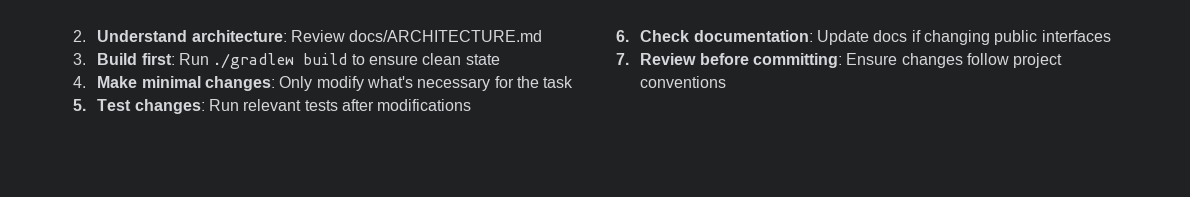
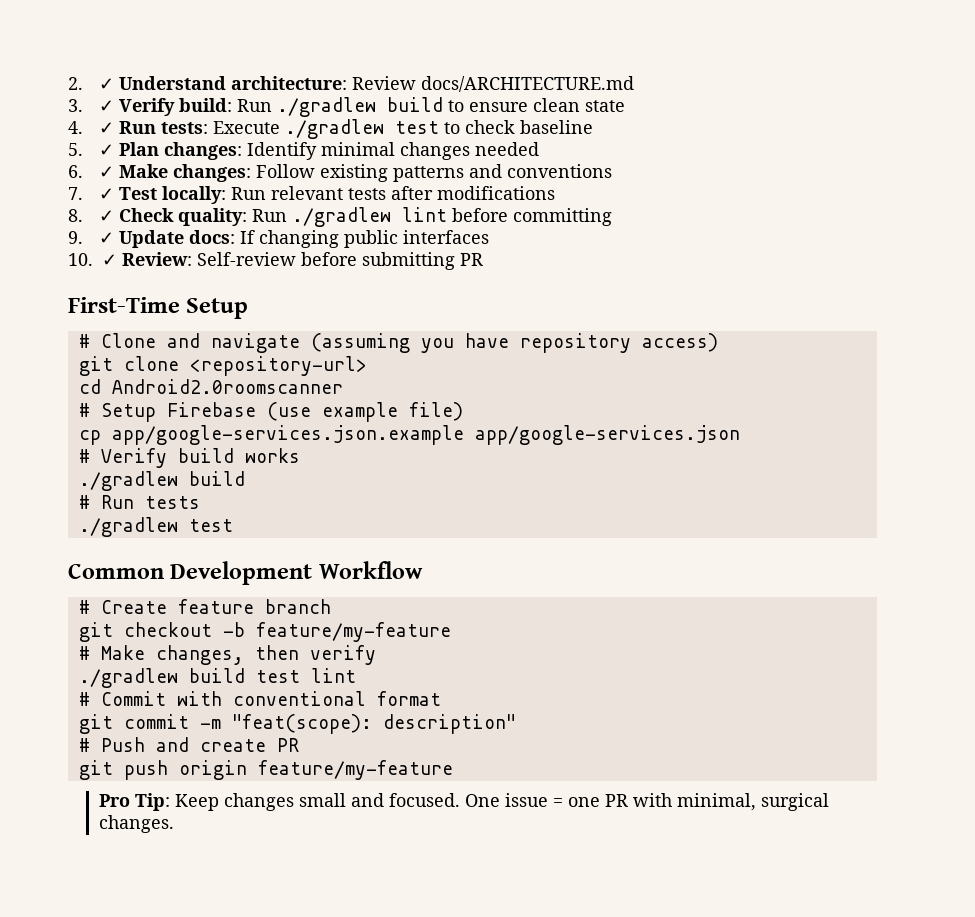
- 2. Understand architecture: Review docs/ARCHITECTURE.md
+ 2. ✓ Understand architecture: Review docs/ARCHITECTURE.md
- 3. Build first: Run ./gradlew build to ensure clean state
+ 3. ✓ Verify build: Run ./gradlew build to ensure clean state
- 4. Make minimal changes: Only modify what's necessary for the task
- 5. Test changes: Run relevant tests after modifications
+ 4. ✓ Run tests: Execute ./gradlew test to check baseline
+ 5. ✓ Plan changes: Identify minimal changes needed
+ 6. ✓ Make changes: Follow existing patterns and conventions
+ 7. ✓ Test locally: Run relevant tests after modifications
- 6. Check documentation: Update docs if changing public interfaces
- 7. Review before committing: Ensure changes follow project conventions
+ 8. ✓ Check quality: Run ./gradlew lint before committing
+ 9. ✓ Update docs: If changing public interfaces
+ 10. ✓ Review: Self-review before submitting PR
+ First-Time Setup
+ # Clone and navigate (assuming you have repository access)
+ git clone <repository-url>
+ cd Android2.0roomscanner
+ # Setup Firebase (use example file)
+ cp app/google-services.json.example app/google-services.json
+ # Verify build works
+ ./gradlew build
+ # Run tests
+ ./gradlew test
+ Common Development Workflow
+ # Create feature branch
+ git checkout -b feature/my-feature
+ # Make changes, then verify
+ ./gradlew build test lint
+ # Commit with conventional format
+ git commit -m "feat(scope): description"
+ # Push and create PR
+ git push origin feature/my-feature
+ Pro Tip: Keep changes small and focused. One issue = one PR with minimal, surgical changes.

